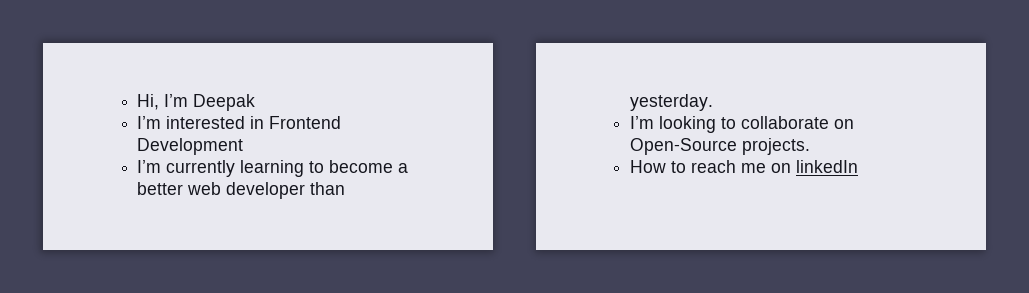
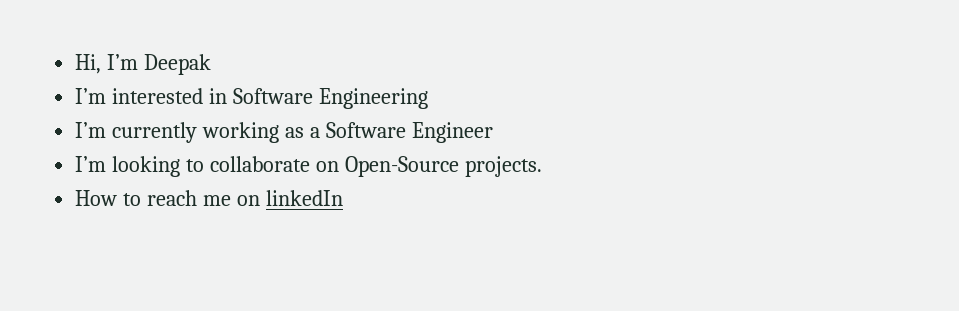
- I’m interested in Frontend Development
+ I’m interested in Software Engineering
- I’m currently learning to become a better web developer than yesterday.
+ I’m currently working as a Software Engineer

